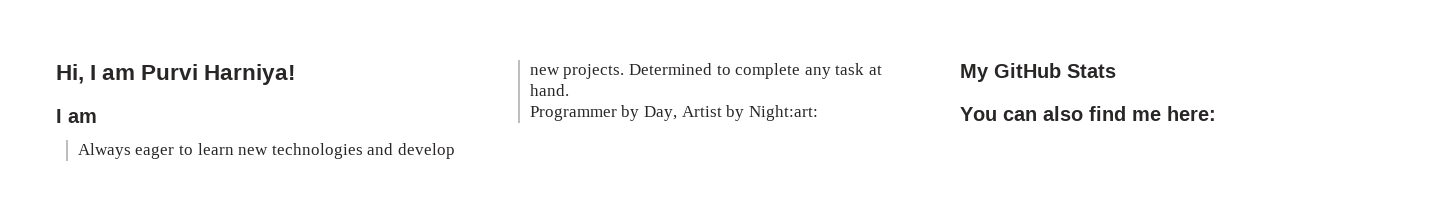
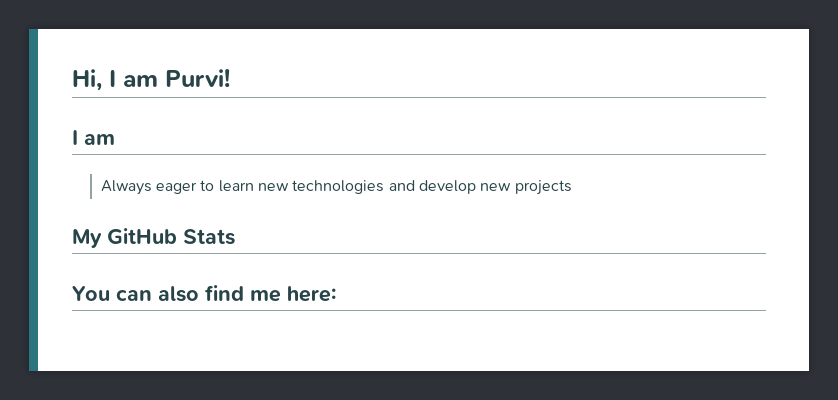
- Hi, I am Purvi Harniya!
+ Hi, I am Purvi!
- Always eager to learn new technologies and develop new projects. Determined to complete any task at hand.
- Programmer by Day, Artist by Night:art:
+ Always eager to learn new technologies and develop new projects

